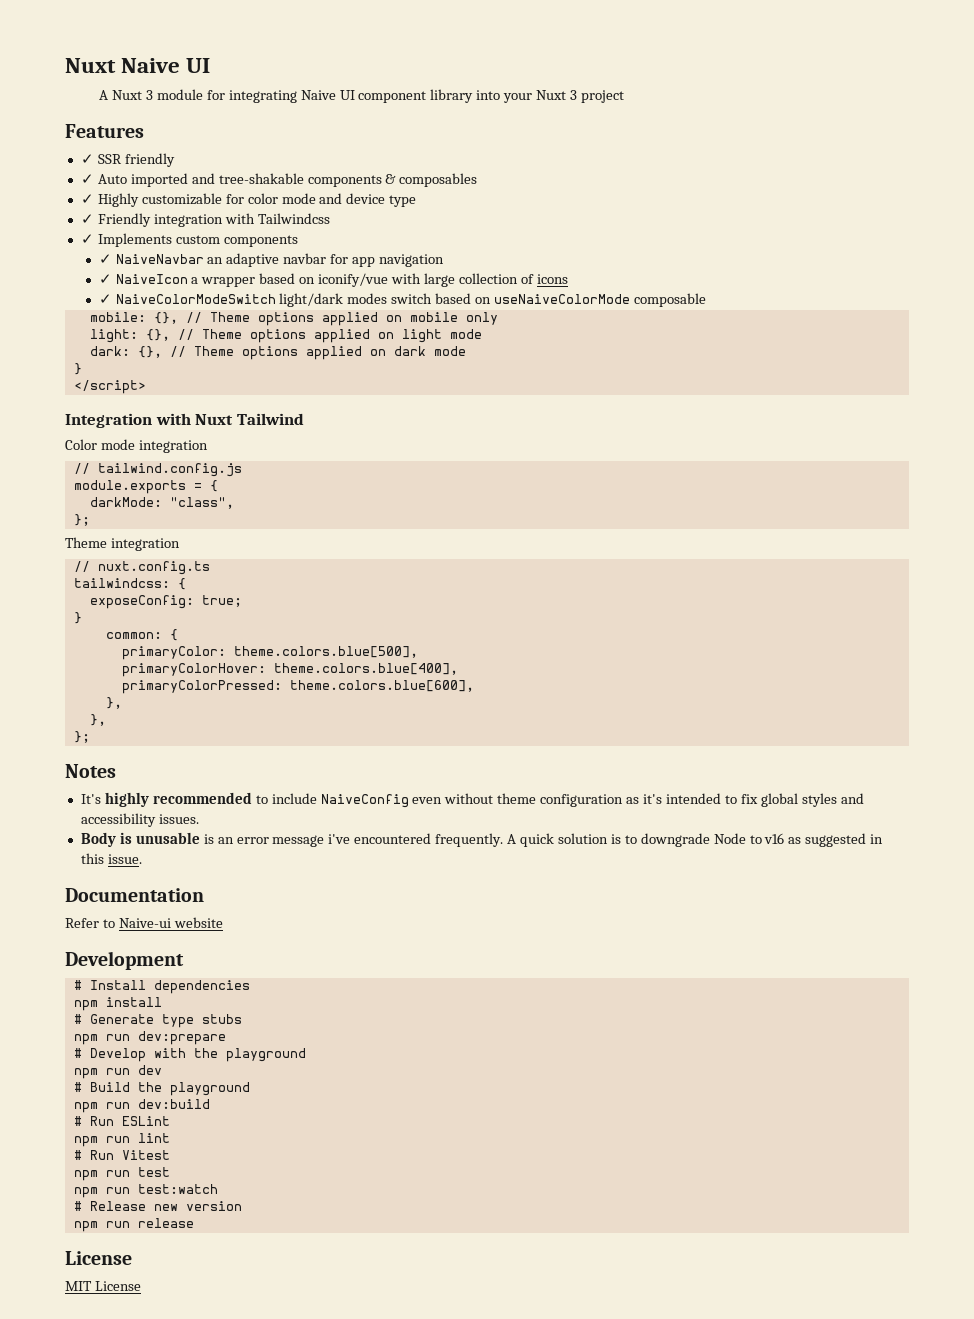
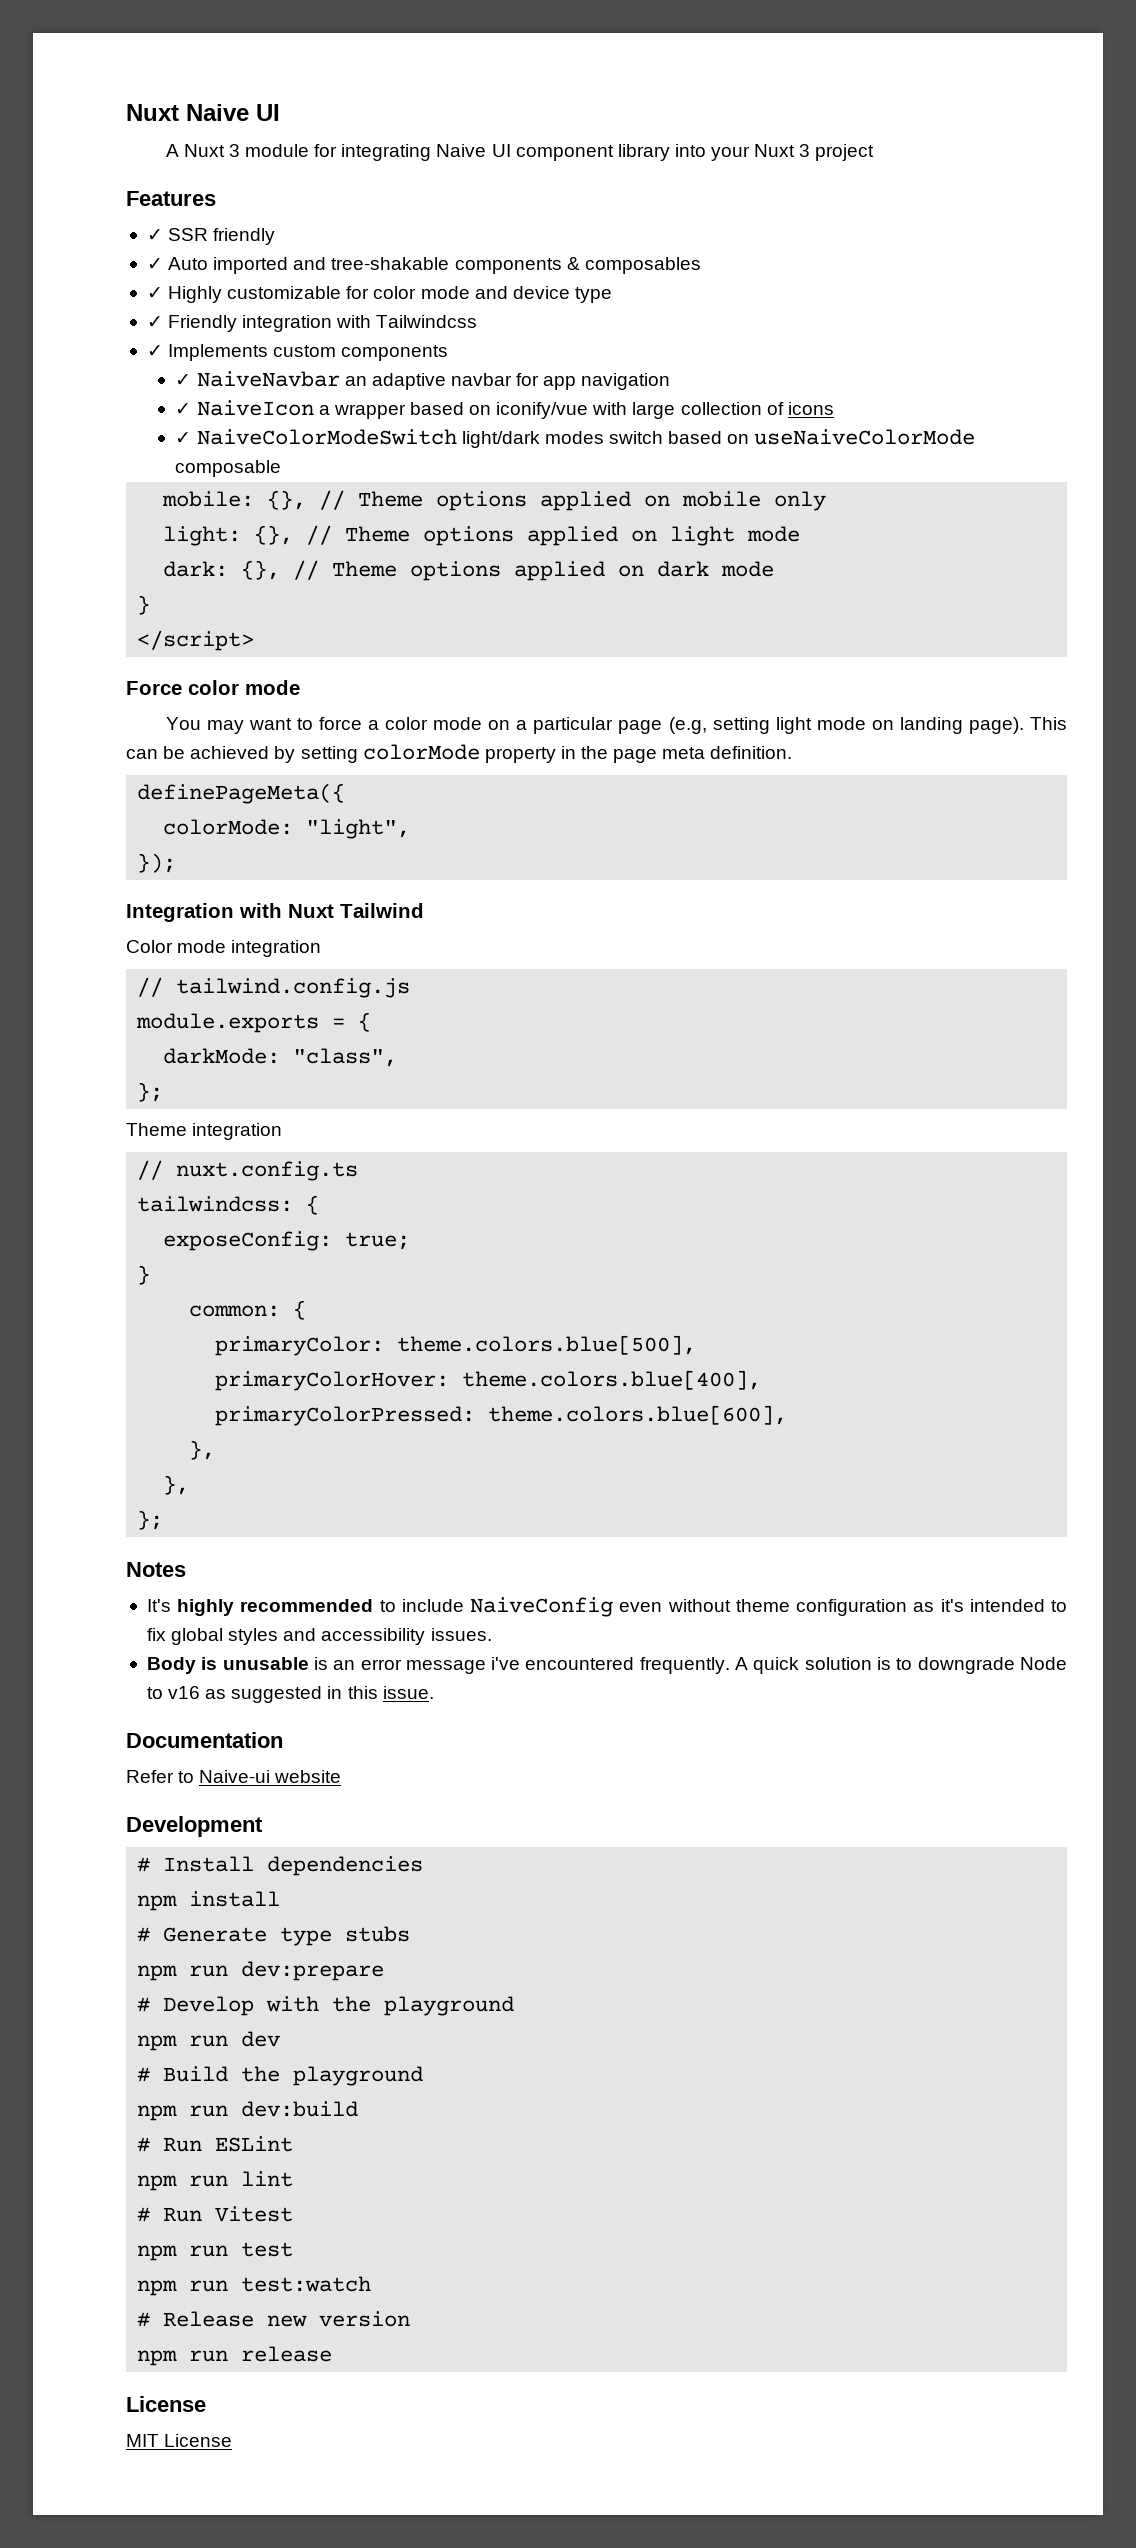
+ Force color mode
+ You may want to force a color mode on a particular page (e.g, setting light mode on landing page). This can be achieved by setting colorMode property in the page meta definition.
+ definePageMeta({
+ colorMode: "light",
+ });

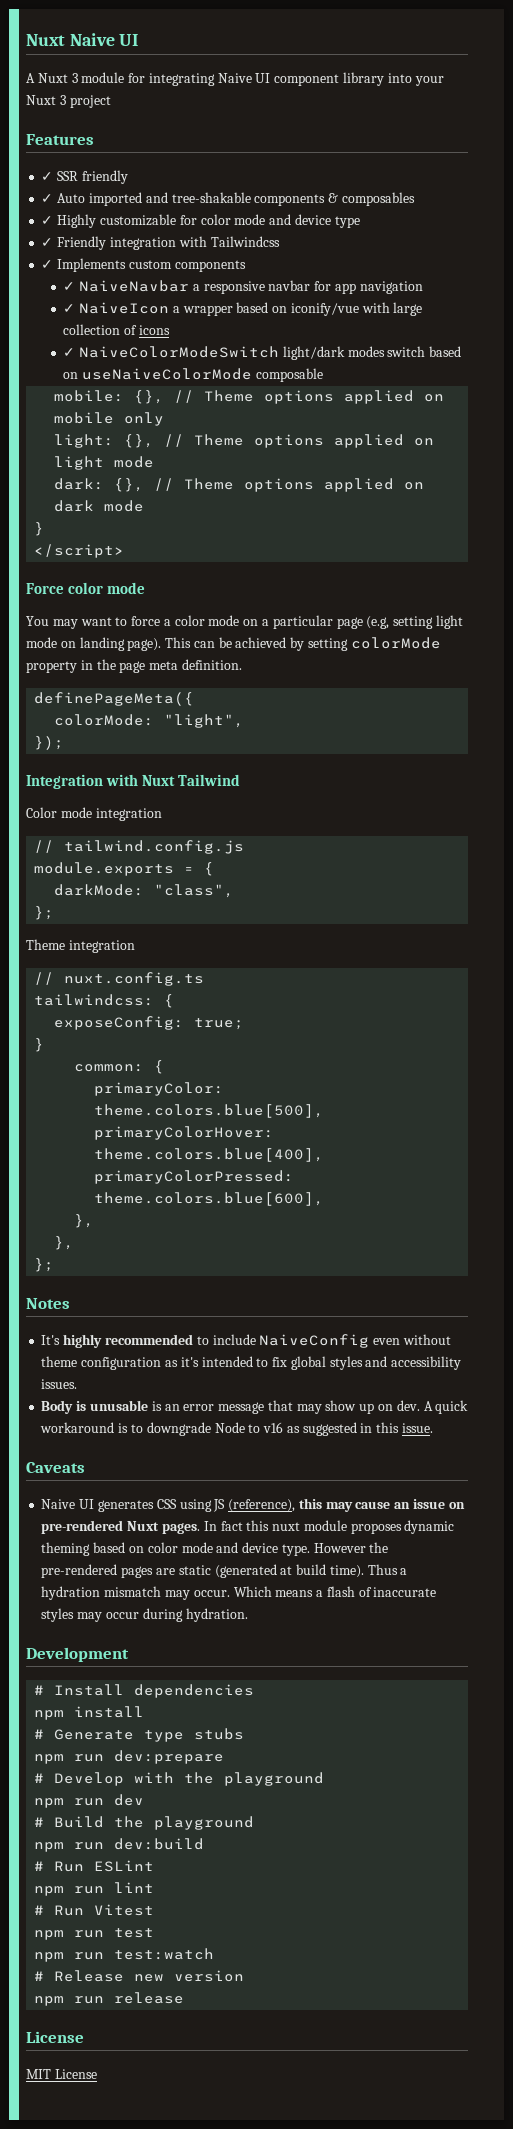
- ✓ NaiveNavbar an adaptive navbar for app navigation
+ ✓ NaiveNavbar a responsive navbar for app navigation
- Body is unusable is an error message i've encountered frequently.
+ Body is unusable is an error message that may show up on dev.
- A quick solution is to downgrade Node to v16 as suggested in this issue.
+ A quick workaround is to downgrade Node to v16 as suggested in this issue.
- Documentation
- Refer to Naive-ui website
+ Caveats
+ Naive UI generates CSS using JS (reference), this may cause an issue on pre-rendered Nuxt pages. In fact this nuxt module proposes dynamic theming based on color mode and device type. However the pre-rendered pages are static (generated at build time). Thus a hydration mismatch may occur. Which means a flash of inaccurate styles may occur during hydration.

